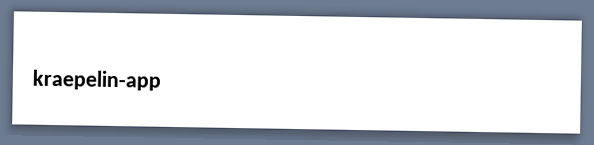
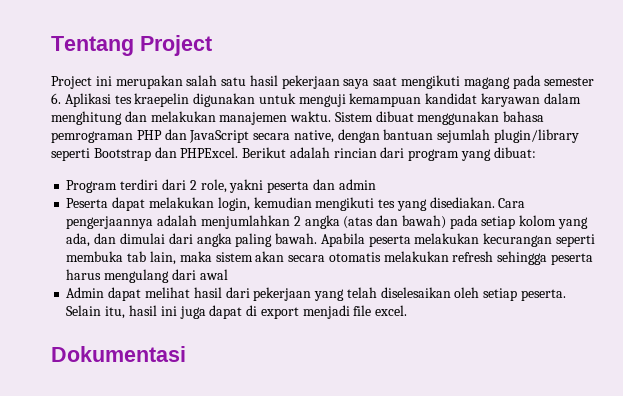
- kraepelin-app
+ Tentang Project
+ Project ini merupakan salah satu hasil pekerjaan saya saat mengikuti magang pada semester 6. Aplikasi tes kraepelin digunakan untuk menguji kemampuan kandidat karyawan dalam menghitung dan melakukan manajemen waktu. Sistem dibuat menggunakan bahasa pemrograman PHP dan JavaScript secara native, dengan bantuan sejumlah plugin/library seperti Bootstrap dan PHPExcel. Berikut adalah rincian dari program yang dibuat:
+ Program terdiri dari 2 role, yakni peserta dan admin
+ Peserta dapat melakukan login, kemudian mengikuti tes yang disediakan. Cara pengerjaannya adalah menjumlahkan 2 angka (atas dan bawah) pada setiap kolom yang ada, dan dimulai dari angka paling bawah. Apabila peserta melakukan kecurangan seperti membuka tab lain, maka sistem akan secara otomatis melakukan refresh sehingga peserta harus mengulang dari awal
+ Admin dapat melihat hasil dari pekerjaan yang telah diselesaikan oleh setiap peserta. Selain itu, hasil ini juga dapat di export menjadi file excel.
+ Dokumentasi

